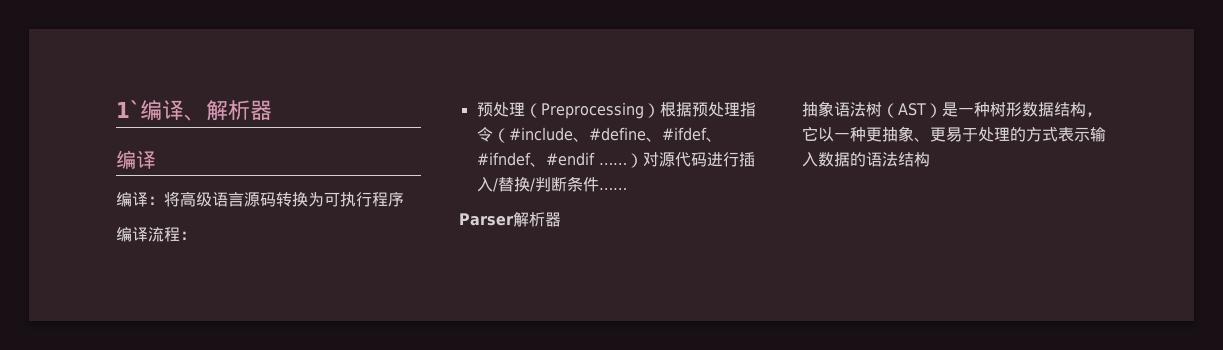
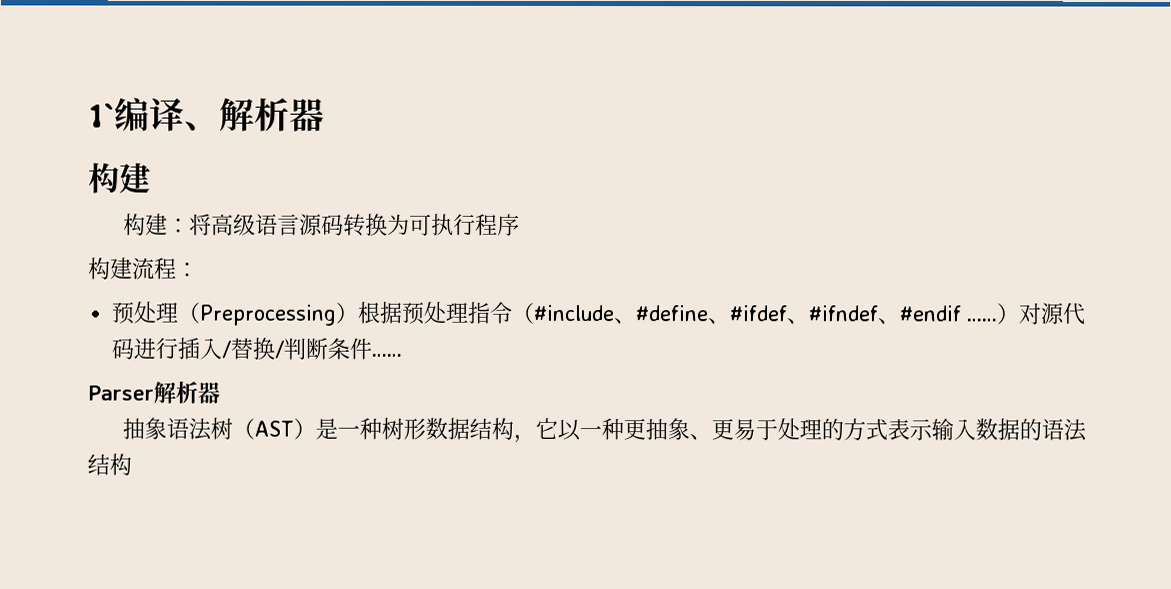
  1`编译、解析器
- 编译
- 编译：将高级语言源码转换为可执行程序
+ 构建
+ 构建：将高级语言源码转换为可执行程序
- 编译流程：
+ 构建流程：

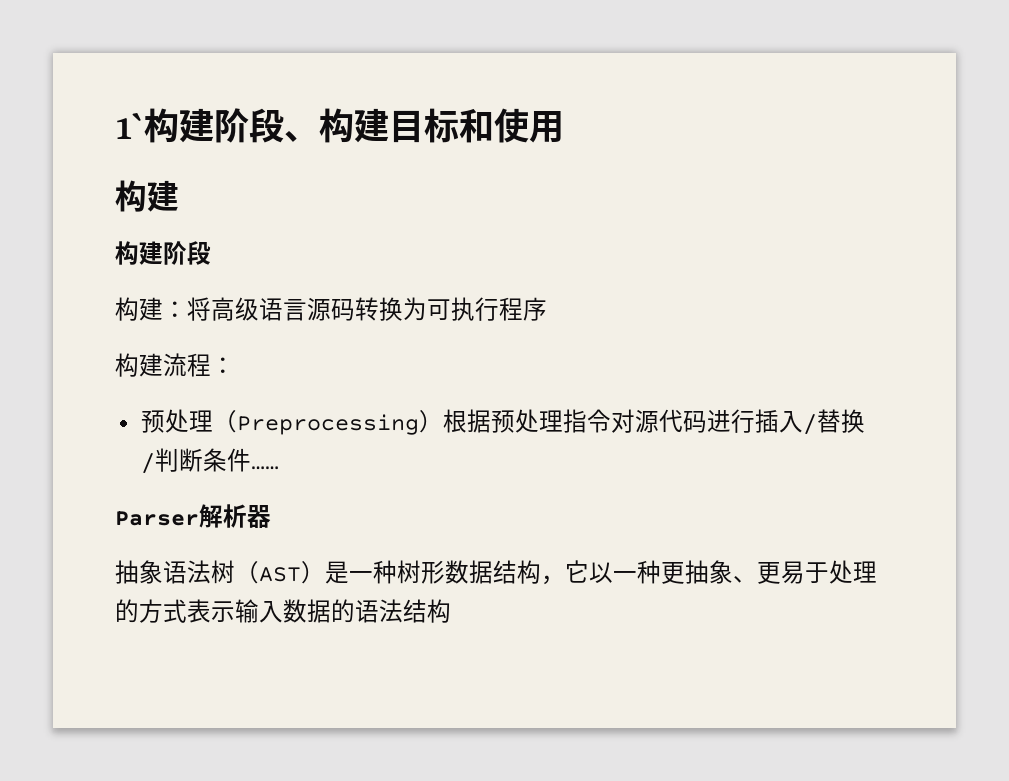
- 1`编译、解析器
+ 1`构建阶段、构建目标和使用
  构建
+ 构建阶段
- 预处理（Preprocessing）根据预处理指令（#include、#define、#ifdef、#ifndef、#endif ……）对源代码进行插入/替换/判断条件……
+ 预处理（Preprocessing）根据预处理指令对源代码进行插入/替换/判断条件……

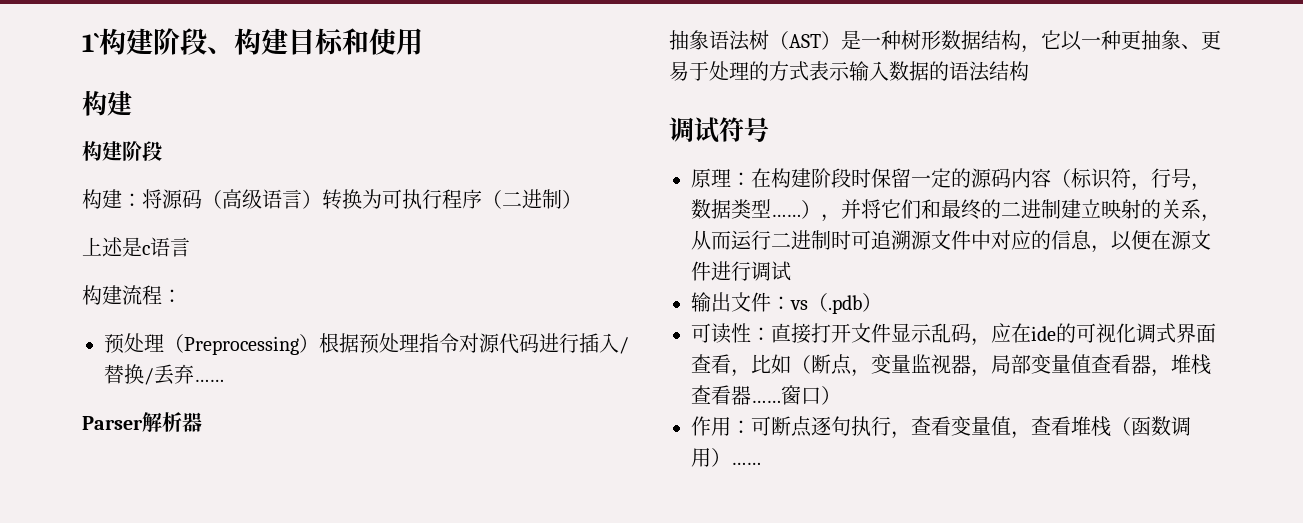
- 构建：将高级语言源码转换为可执行程序
+ 构建：将源码（高级语言）转换为可执行程序（二进制）
+ 上述是c语言
- 预处理（Preprocessing）根据预处理指令对源代码进行插入/替换/判断条件……
+ 预处理（Preprocessing）根据预处理指令对源代码进行插入/替换/丢弃……
+ 调试符号
+ 原理：在构建阶段时保留一定的源码内容（标识符，行号，数据类型……），并将它们和最终的二进制建立映射的关系，从而运行二进制时可追溯源文件中对应的信息，以便在源文件进行调试
+ 输出文件：vs（.pdb）
+ 可读性：直接打开文件显示乱码，应在ide的可视化调式界面查看，比如（断点，变量监视器，局部变量值查看器，堆栈查看器……窗口）
+ 作用：可断点逐句执行，查看变量值，查看堆栈（函数调用）……

